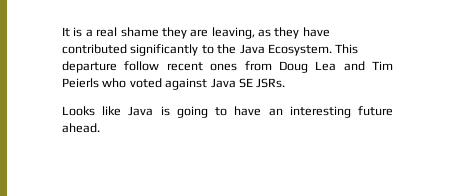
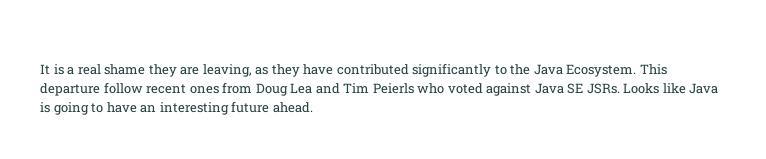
- This departure follow recent ones from Doug Lea and Tim Peierls who voted against Java SE JSRs.
- Looks like Java is going to have an interesting future ahead.
+ This departure follow recent ones from Doug Lea and Tim Peierls who voted against Java SE JSRs. Looks like Java is going to have an interesting future ahead.

